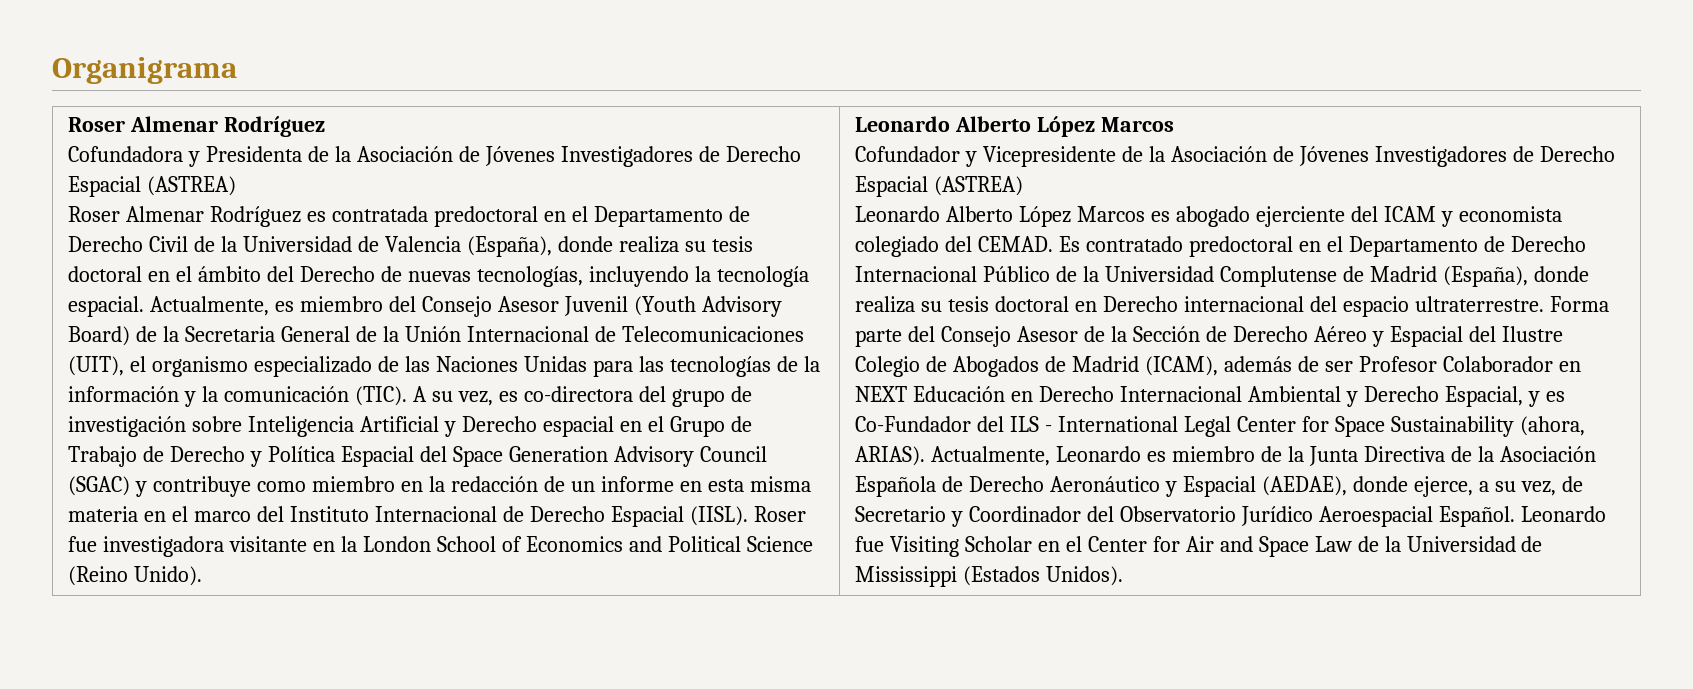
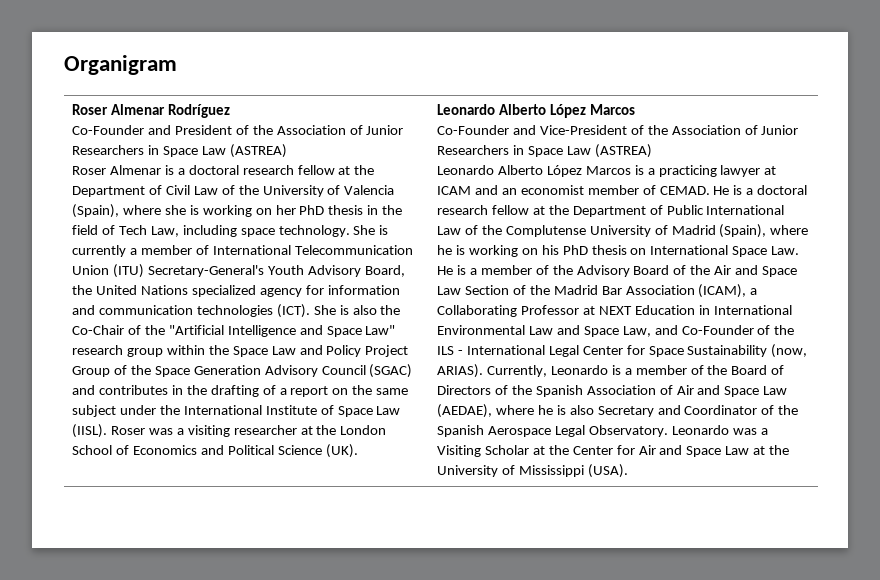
- Organigrama
+ Organigram
- Cofundadora y Presidenta de la Asociación de Jóvenes Investigadores de Derecho Espacial (ASTREA)
- Roser Almenar Rodríguez es contratada predoctoral en el Departamento de Derecho Civil de la Universidad de Valencia (España), donde realiza su tesis doctoral en el ámbito del Derecho de nuevas tecnologías, incluyendo la tecnología espacial. Actualmente, es miembro del Consejo Asesor Juvenil (Youth Advisory Board) de la Secretaria General de la Unión Internacional de Telecomunicaciones (UIT), el organismo especializado de las Naciones Unidas para las tecnologías de la información y la comunicación (TIC). A su vez, es co-directora del grupo de investigación sobre Inteligencia Artificial y Derecho espacial en el Grupo de Trabajo de Derecho y Política Espacial del Space Generation Advisory Council (SGAC) y contribuye como miembro en la redacción de un informe en esta misma materia en el marco del Instituto Internacional de Derecho Espacial (IISL). Roser fue investigadora visitante en la London School of Economics and Political Science (Reino Unido).
+ Co-Founder and President of the Association of Junior Researchers in Space Law (ASTREA)
+ Roser Almenar is a doctoral research fellow at the Department of Civil Law of the University of Valencia (Spain), where she is working on her PhD thesis in the field of Tech Law, including space technology. She is currently a member of International Telecommunication Union (ITU) Secretary-General's Youth Advisory Board, the United Nations specialized agency for information and communication technologies (ICT). She is also the Co-Chair of the "Artificial Intelligence and Space Law" research group within the Space Law and Policy Project Group of the Space Generation Advisory Council (SGAC) and contributes in the drafting of a report on the same subject under the International Institute of Space Law (IISL). Roser was a visiting researcher at the London School of Economics and Political Science (UK).
- Cofundador y Vicepresidente de la Asociación de Jóvenes Investigadores de Derecho Espacial (ASTREA)
+ Co-Founder and Vice-President of the Association of Junior Researchers in Space Law (ASTREA)
- Leonardo Alberto López Marcos es abogado ejerciente del ICAM y economista colegiado del CEMAD. Es contratado predoctoral en el Departamento de Derecho Internacional Público de la Universidad Complutense de Madrid (España), donde realiza su tesis doctoral en Derecho internacional del espacio ultraterrestre. Forma parte del Consejo Asesor de la Sección de Derecho Aéreo y Espacial del Ilustre Colegio de Abogados de Madrid (ICAM), además de ser Profesor Colaborador en NEXT Educación en Derecho Internacional Ambiental y Derecho Espacial, y es Co-Fundador del ILS - International Legal Center for Space Sustainability (ahora, ARIAS). Actualmente, Leonardo es miembro de la Junta Directiva de la Asociación Española de Derecho Aeronáutico y Espacial (AEDAE), donde ejerce, a su vez, de Secretario y Coordinador del Observatorio Jurídico Aeroespacial Español. Leonardo fue Visiting Scholar en el Center for Air and Space Law de la Universidad de Mississippi (Estados Unidos).
+ Leonardo Alberto López Marcos is a practicing lawyer at ICAM and an economist member of CEMAD. He is a doctoral research fellow at the Department of Public International Law of the Complutense University of Madrid (Spain), where he is working on his PhD thesis on International Space Law. He is a member of the Advisory Board of the Air and Space Law Section of the Madrid Bar Association (ICAM), a Collaborating Professor at NEXT Education in International Environmental Law and Space Law, and Co-Founder of the ILS - International Legal Center for Space Sustainability (now, ARIAS). Currently, Leonardo is a member of the Board of Directors of the Spanish Association of Air and Space Law (AEDAE), where he is also Secretary and Coordinator of the Spanish Aerospace Legal Observatory. Leonardo was a Visiting Scholar at the Center for Air and Space Law at the University of Mississippi (USA).

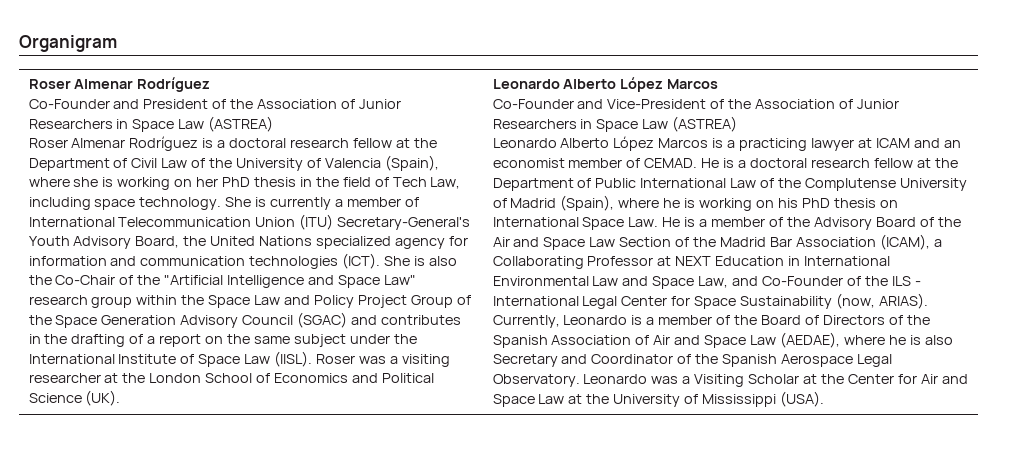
- Roser Almenar is a doctoral research fellow at the Department of Civil Law of the University of Valencia (Spain), where she is working on her PhD thesis in the field of Tech Law, including space technology.
+ Roser Almenar Rodríguez is a doctoral research fellow at the Department of Civil Law of the University of Valencia (Spain), where she is working on her PhD thesis in the field of Tech Law, including space technology.

